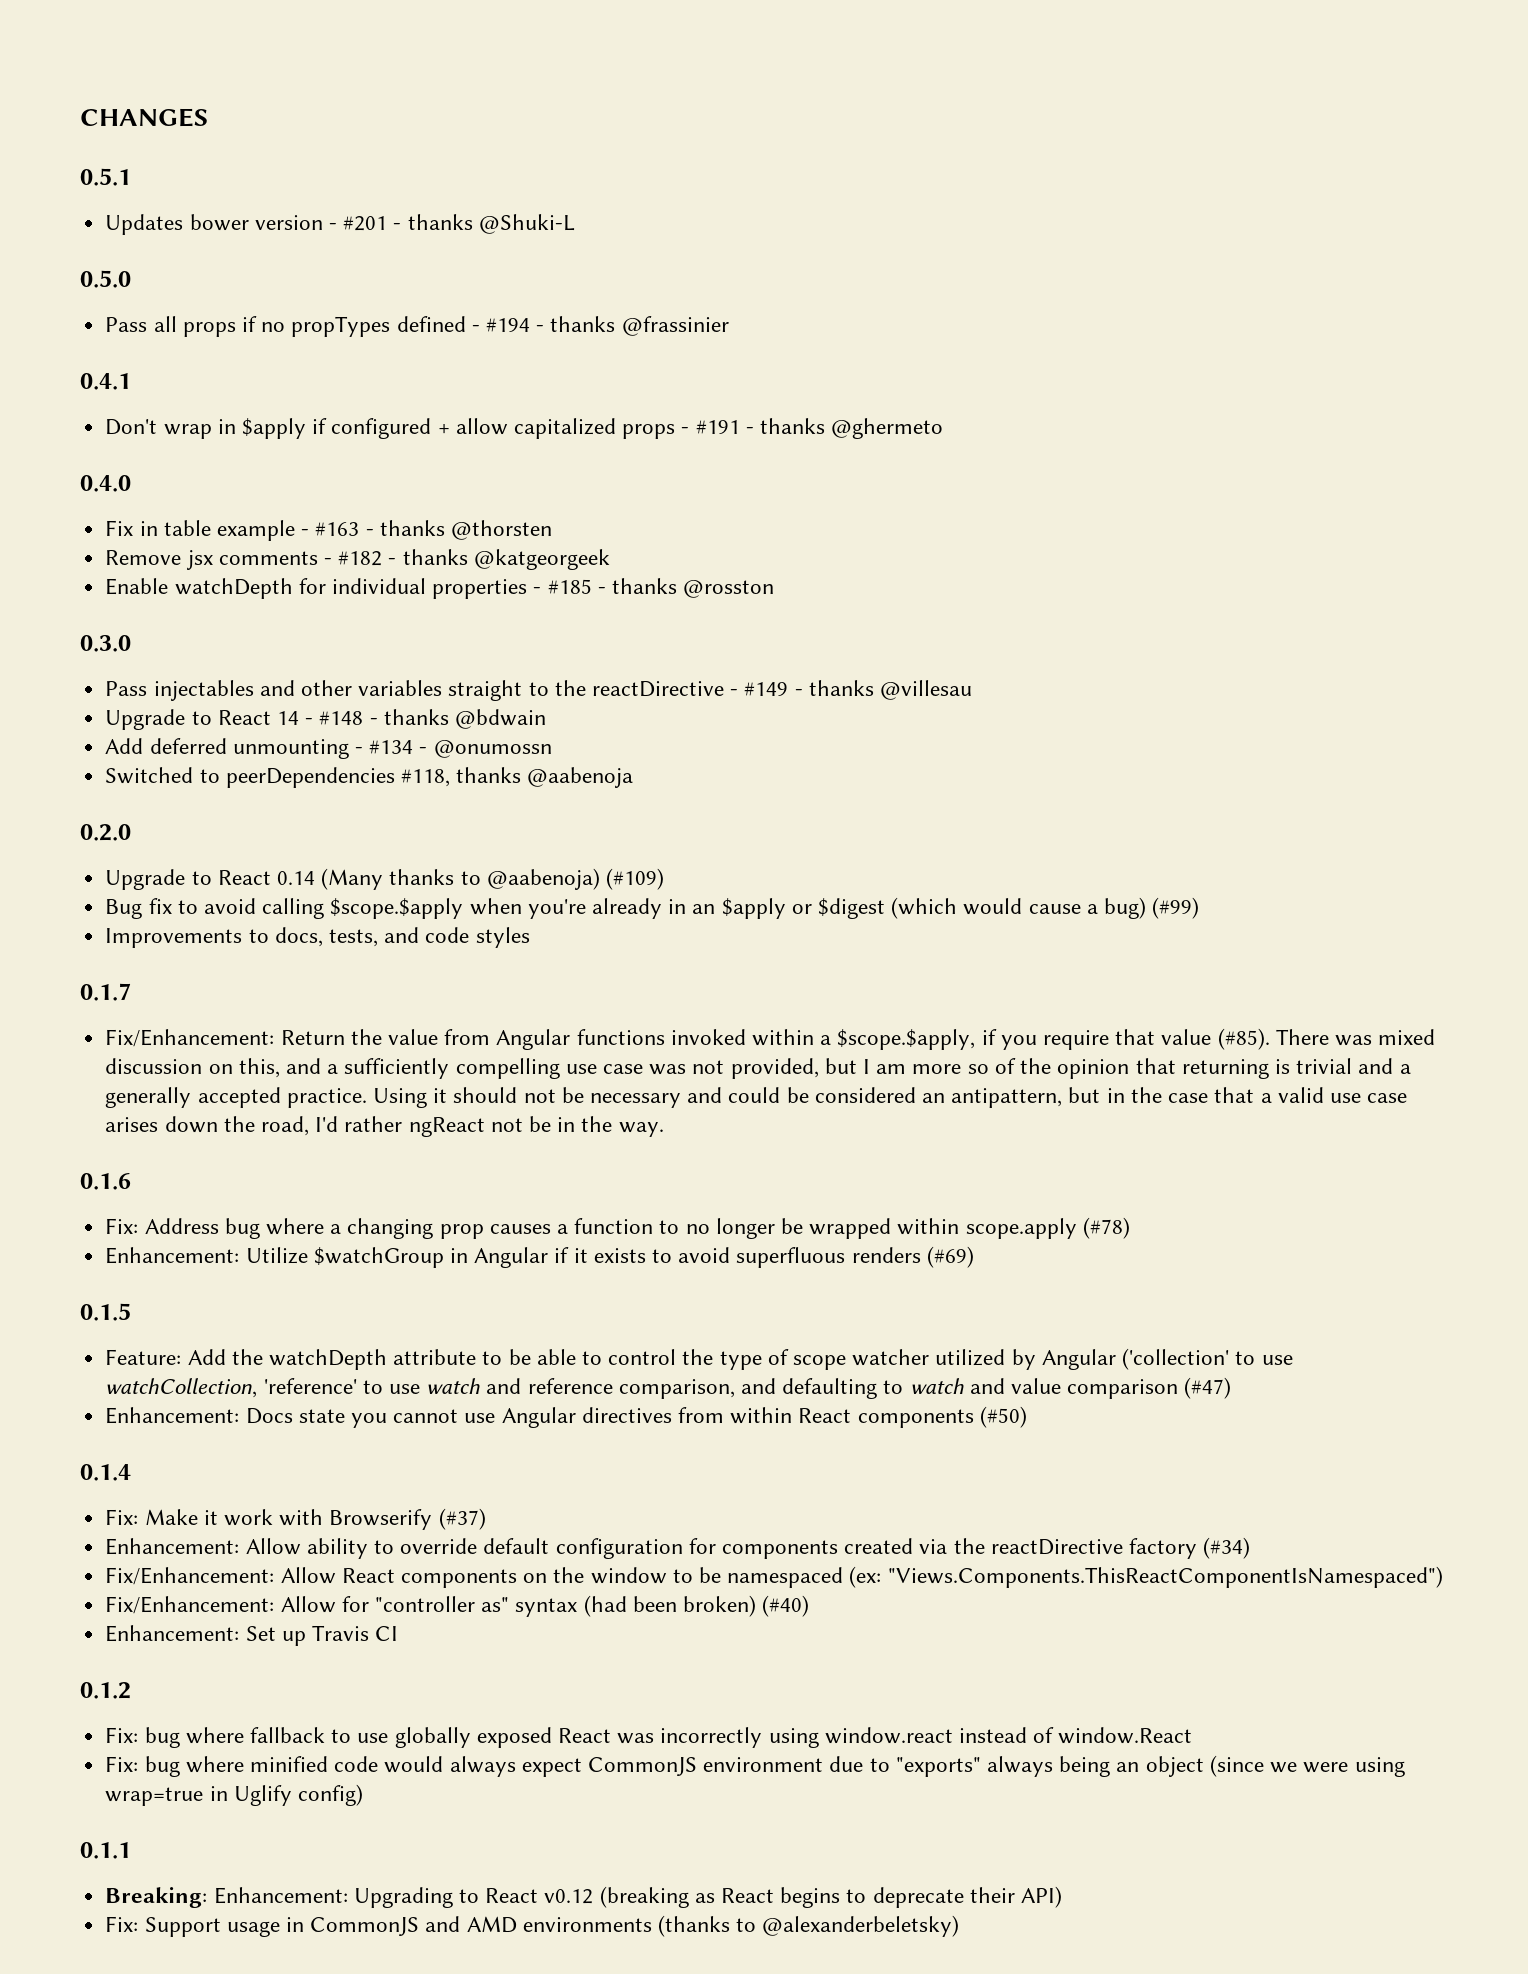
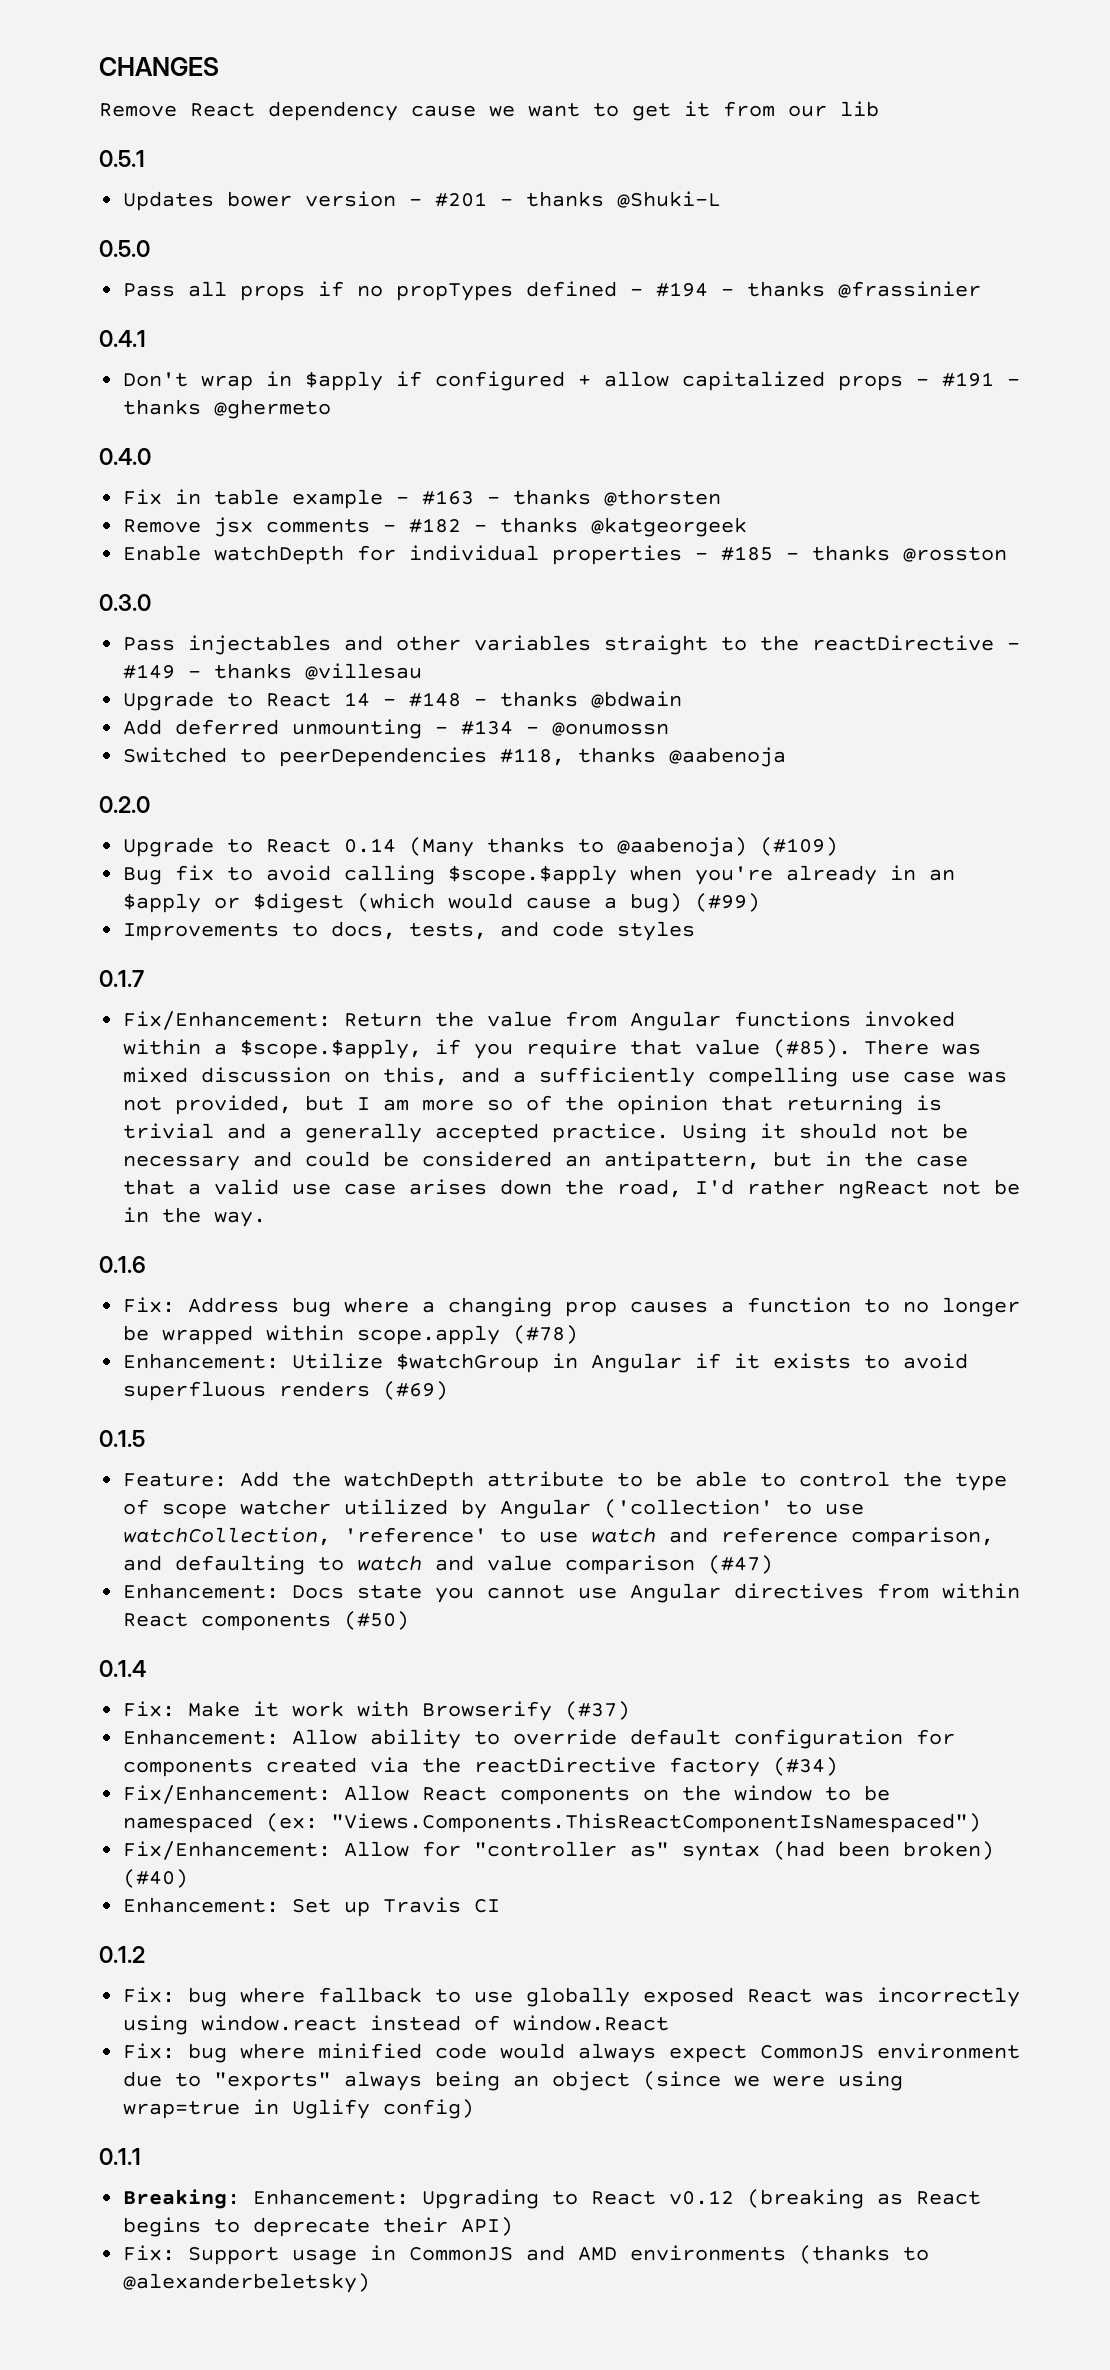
+ Remove React dependency cause we want to get it from our lib

